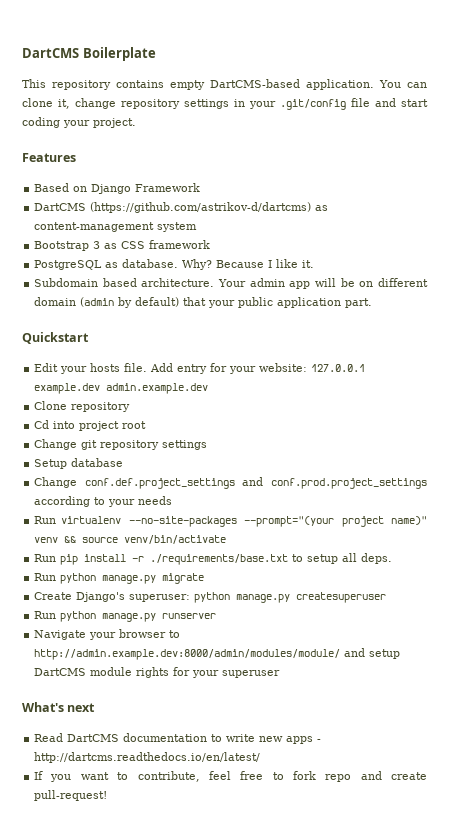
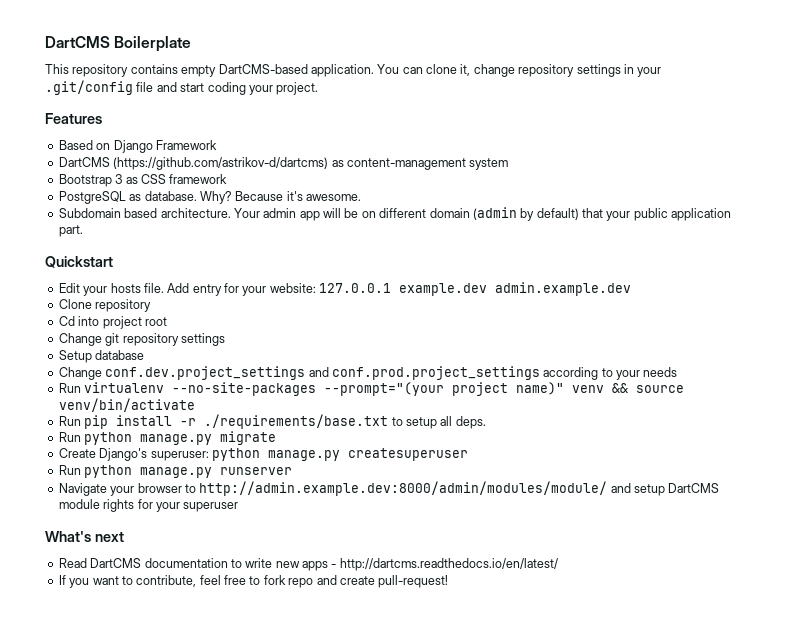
- Because I like it.
+ Because it's awesome.
- Change conf.def.project_settings and conf.prod.project_settings according to your needs
+ Change conf.dev.project_settings and conf.prod.project_settings according to your needs

